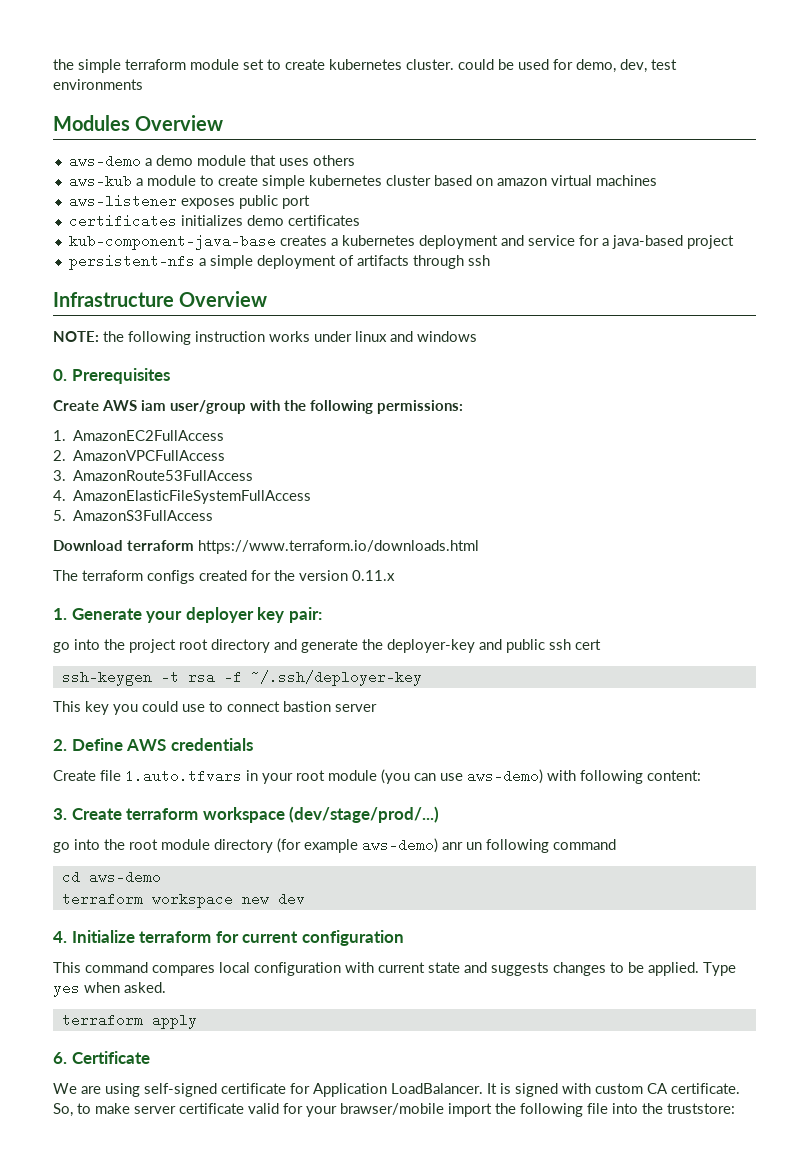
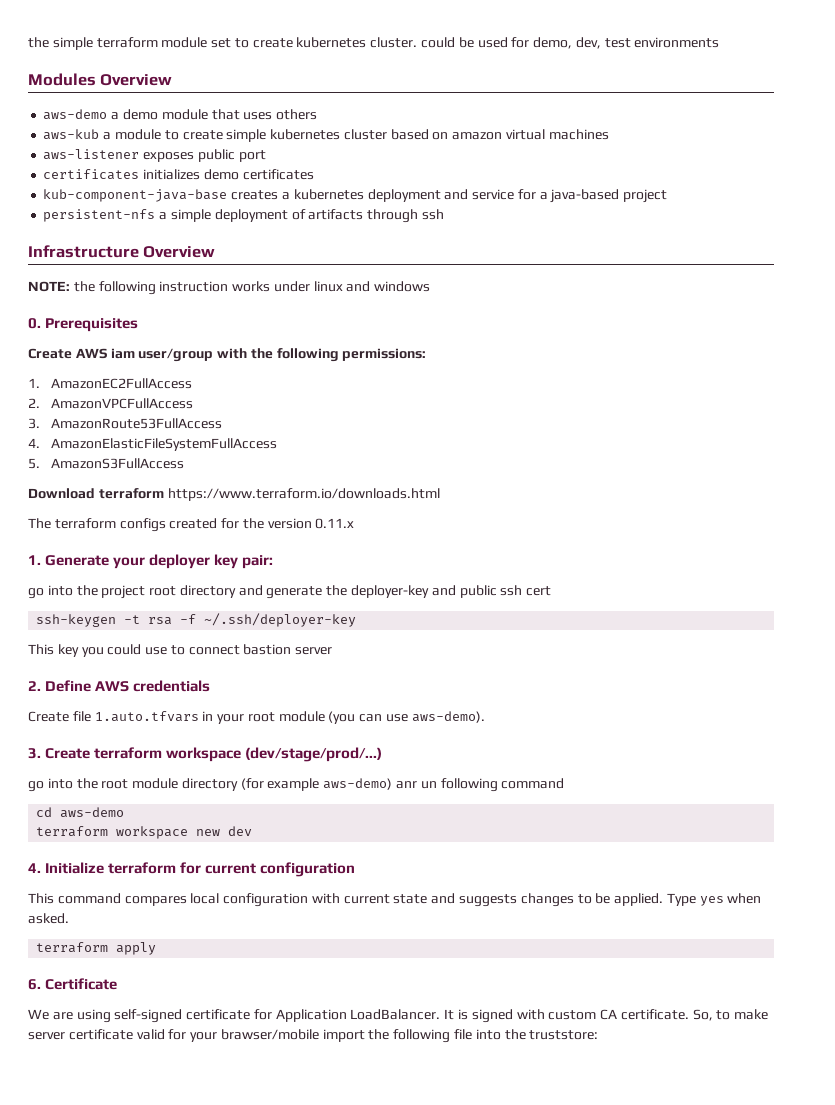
- Create file 1.auto.tfvars in your root module (you can use aws-demo) with following content:
+ Create file 1.auto.tfvars in your root module (you can use aws-demo).

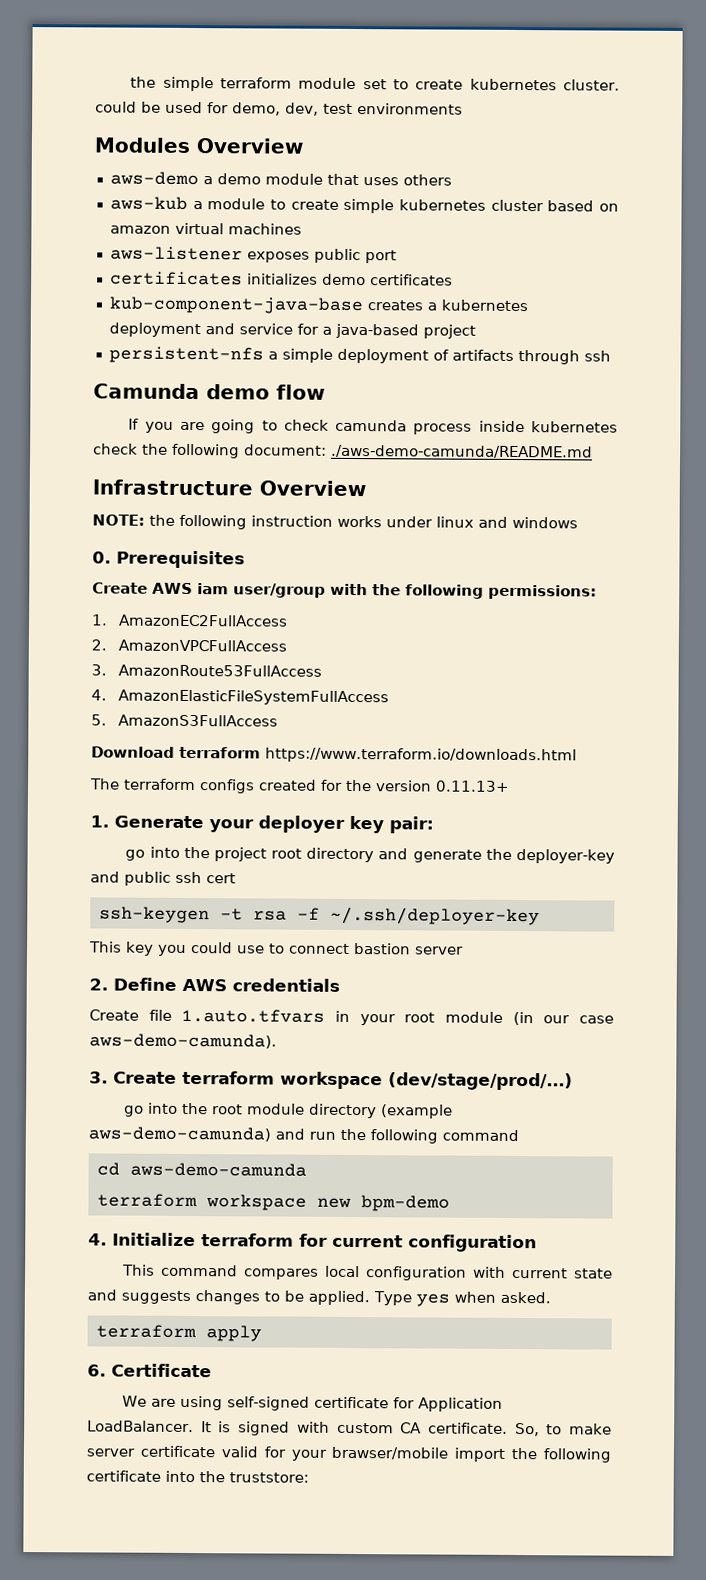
+ Camunda demo flow
+ If you are going to check camunda process inside kubernetes check the following document: ./aws-demo-camunda/README.md
- The terraform configs created for the version 0.11.x
+ The terraform configs created for the version 0.11.13+
- Create file 1.auto.tfvars in your root module (you can use aws-demo).
+ Create file 1.auto.tfvars in your root module (in our case aws-demo-camunda).
- go into the root module directory (for example aws-demo) anr un following command
+ go into the root module directory (example aws-demo-camunda) and run the following command
- cd aws-demo
+ cd aws-demo-camunda
- terraform workspace new dev
+ terraform workspace new bpm-demo
- So, to make server certificate valid for your brawser/mobile import the following file into the truststore:
+ So, to make server certificate valid for your brawser/mobile import the following certificate into the truststore:

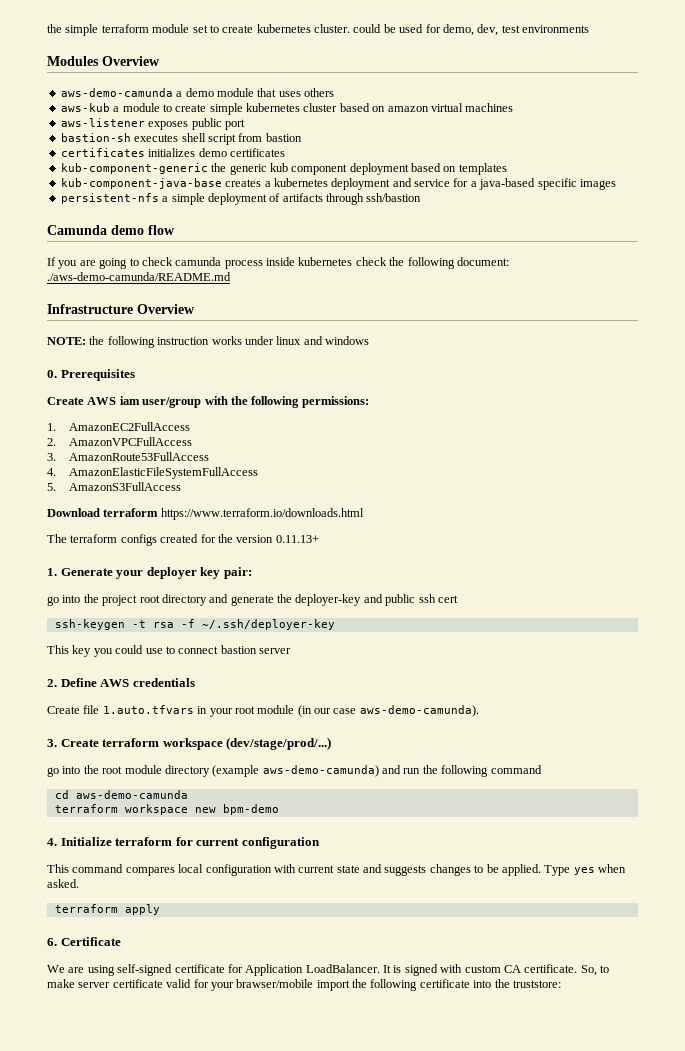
- aws-demo a demo module that uses others
+ aws-demo-camunda a demo module that uses others
+ bastion-sh executes shell script from bastion
  certificates initializes demo certificates
+ kub-component-generic the generic kub component deployment based on templates
- kub-component-java-base creates a kubernetes deployment and service for a java-based project
+ kub-component-java-base creates a kubernetes deployment and service for a java-based specific images
- persistent-nfs a simple deployment of artifacts through ssh
+ persistent-nfs a simple deployment of artifacts through ssh/bastion

